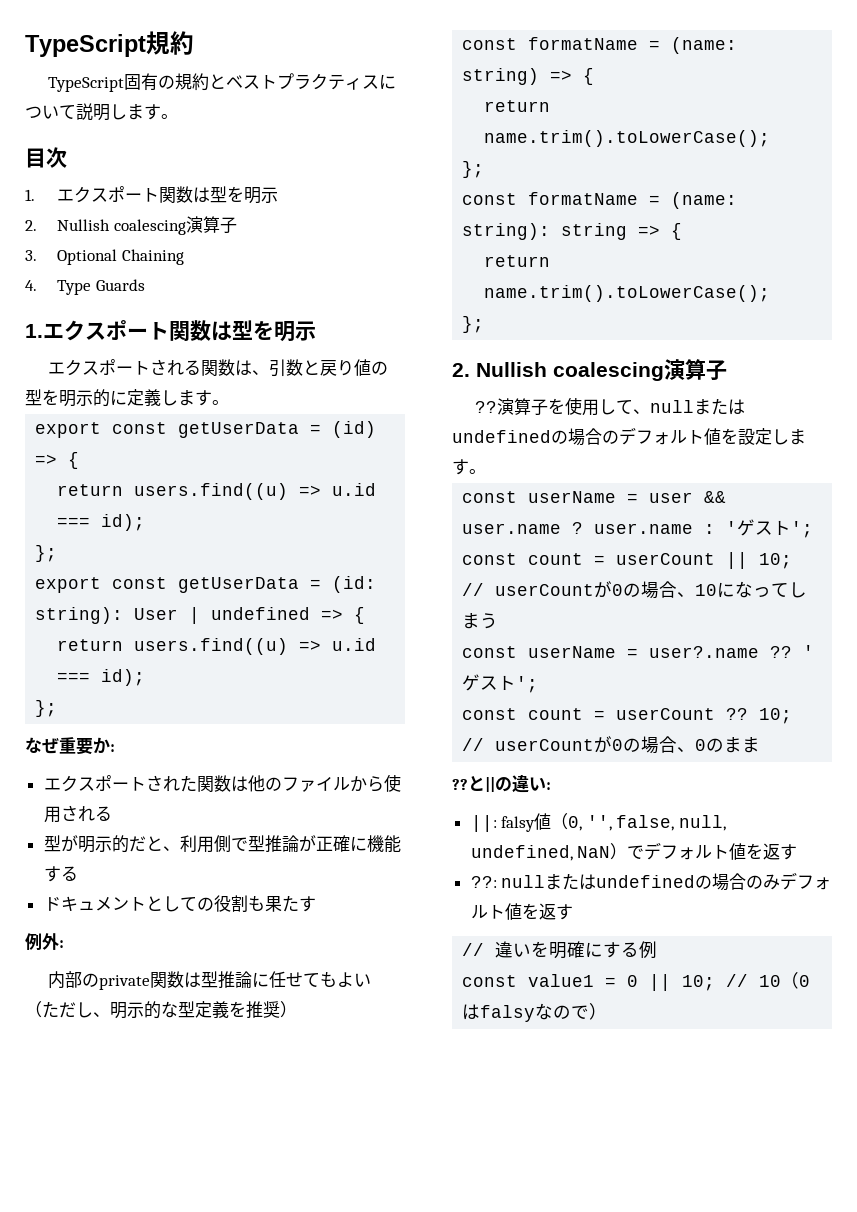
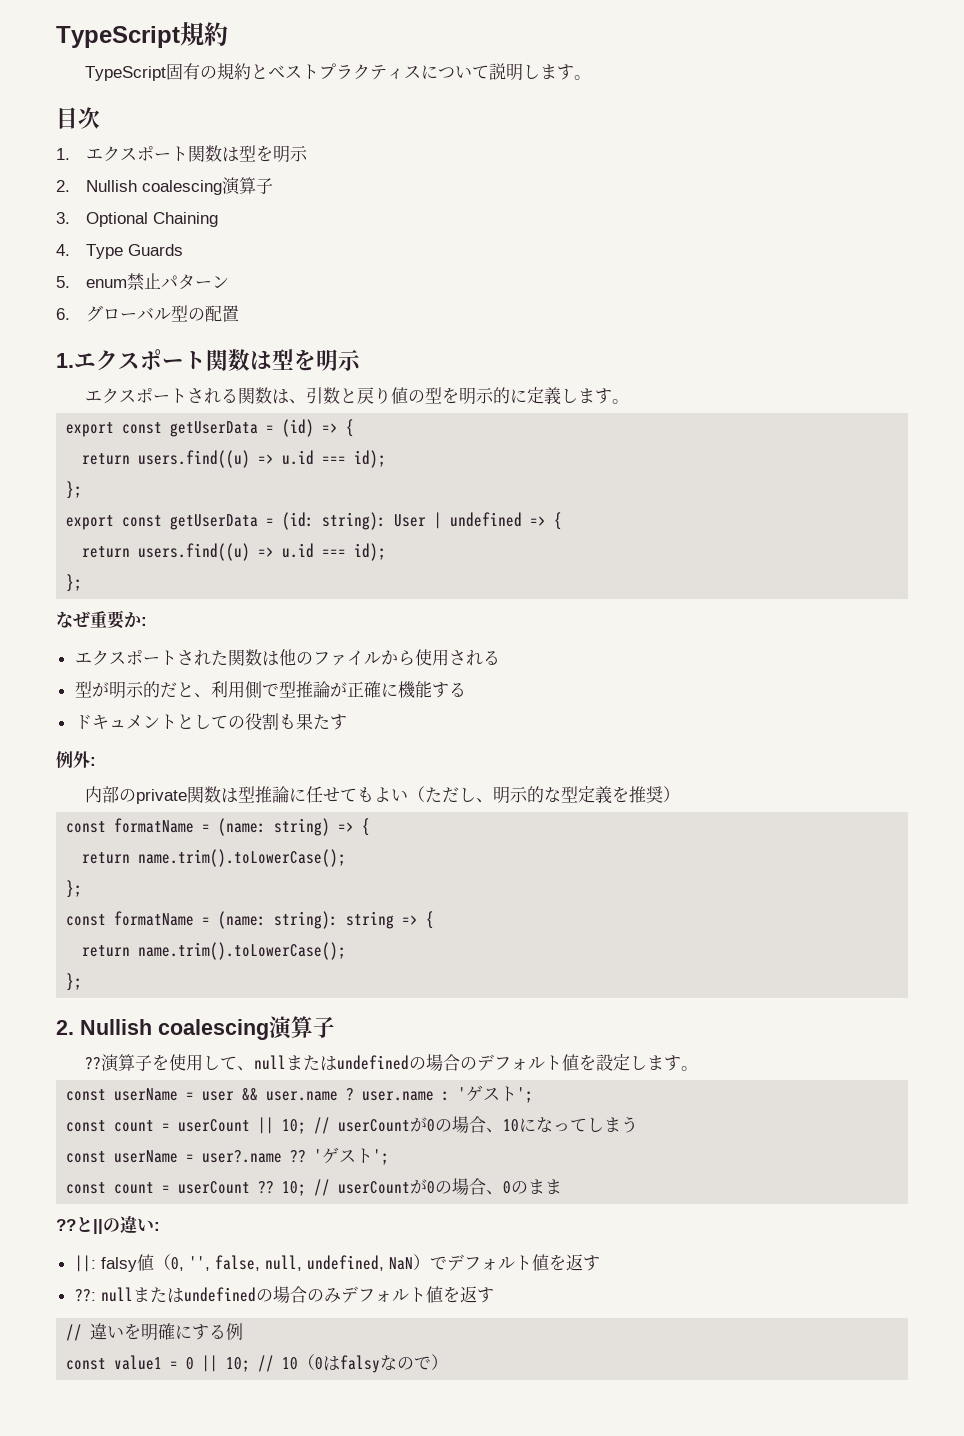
+ 5. enum禁止パターン
+ 6.グローバル型の配置

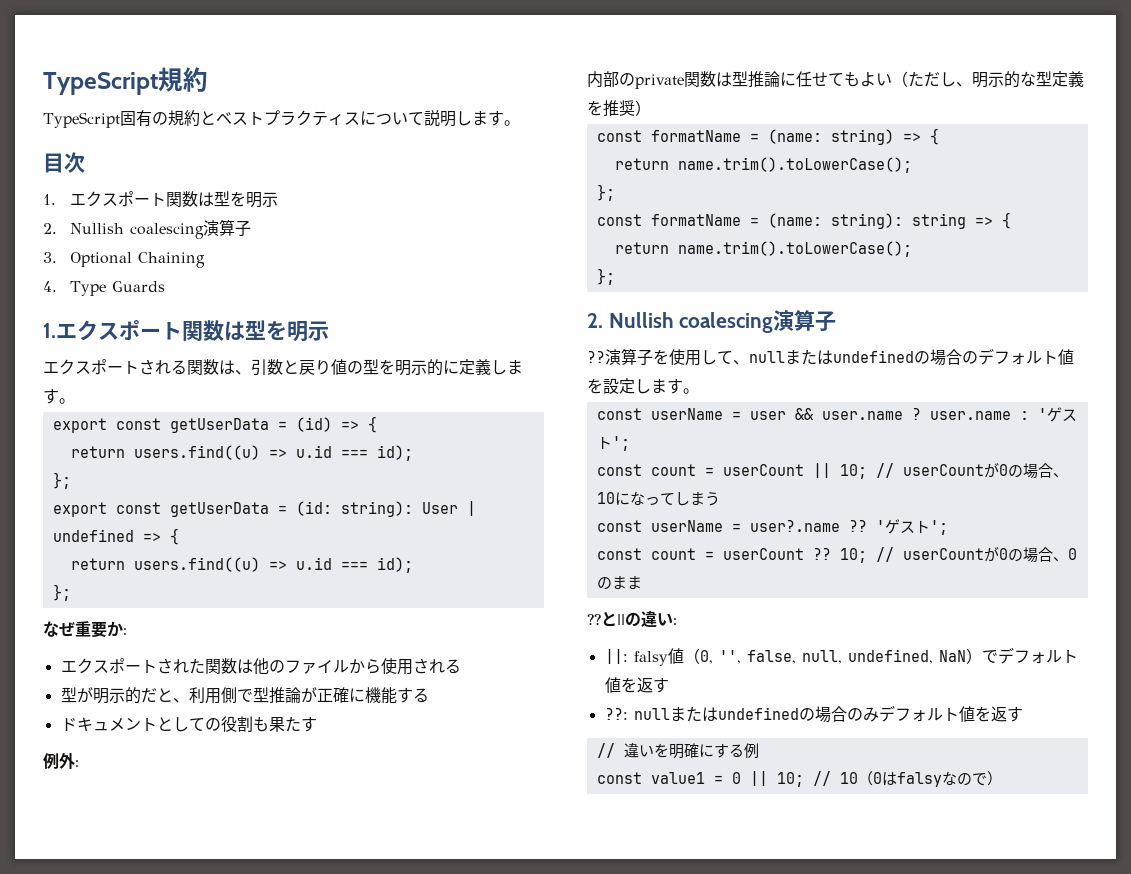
- 5. enum禁止パターン
- 6.グローバル型の配置

